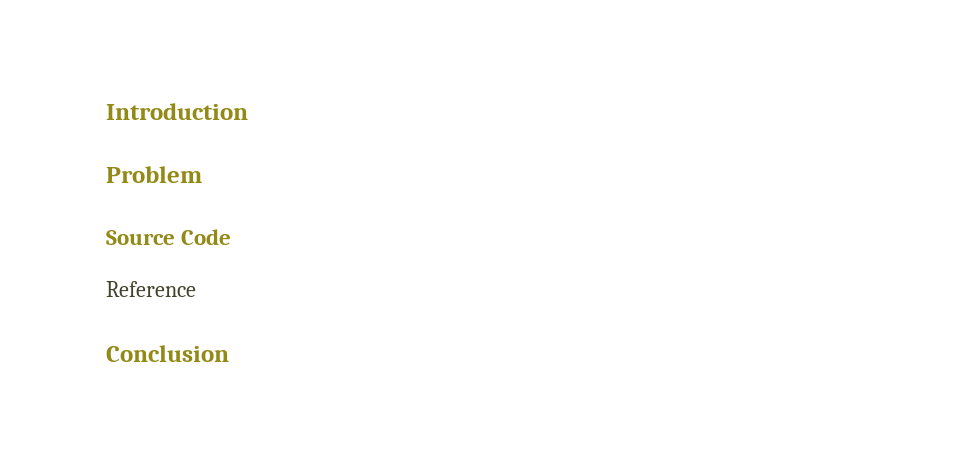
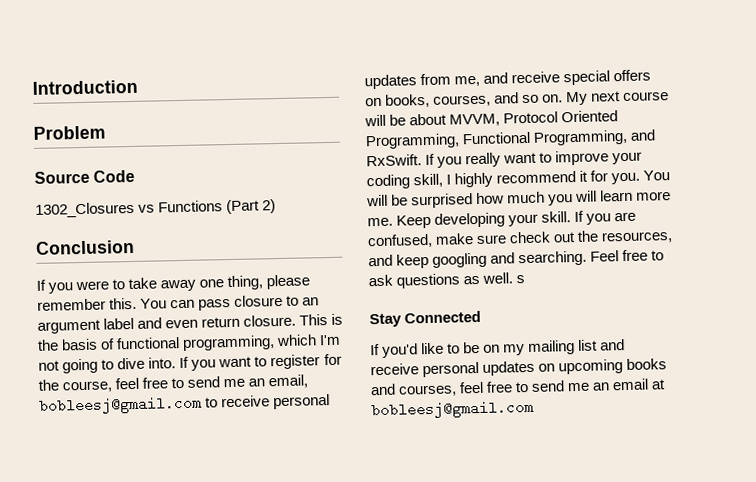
- Reference
+ 1302_Closures vs Functions (Part 2)
  Conclusion
+ If you were to take away one thing, please remember this. You can pass closure to an argument label and even return closure. This is the basis of functional programming, which I'm not going to dive into. If you want to register for the course, feel free to send me an email, bobleesj@gmail.com to receive personal updates from me, and receive special offers on books, courses, and so on. My next course will be about MVVM, Protocol Oriented Programming, Functional Programming, and RxSwift. If you really want to improve your coding skill, I highly recommend it for you. You will be surprised how much you will learn more me. Keep developing your skill. If you are confused, make sure check out the resources, and keep googling and searching. Feel free to ask questions as well. s
+ Stay Connected
+ If you'd like to be on my mailing list and receive personal updates on upcoming books and courses, feel free to send me an email at bobleesj@gmail.com

